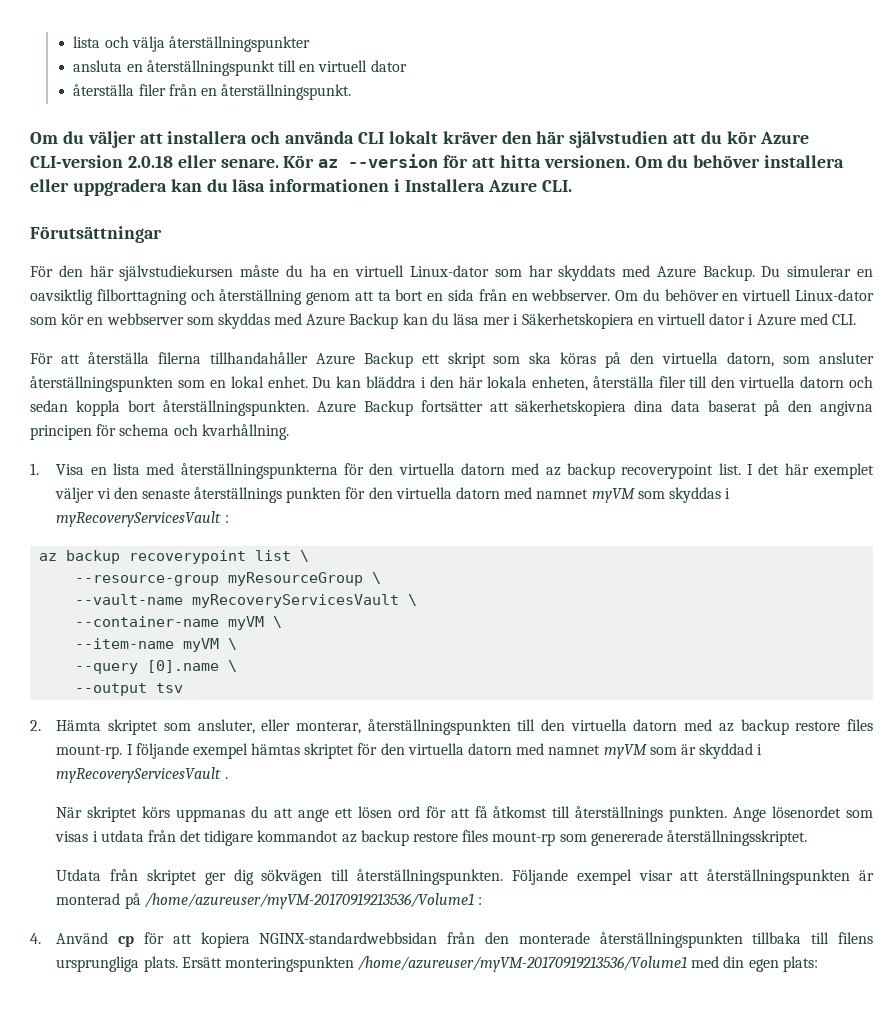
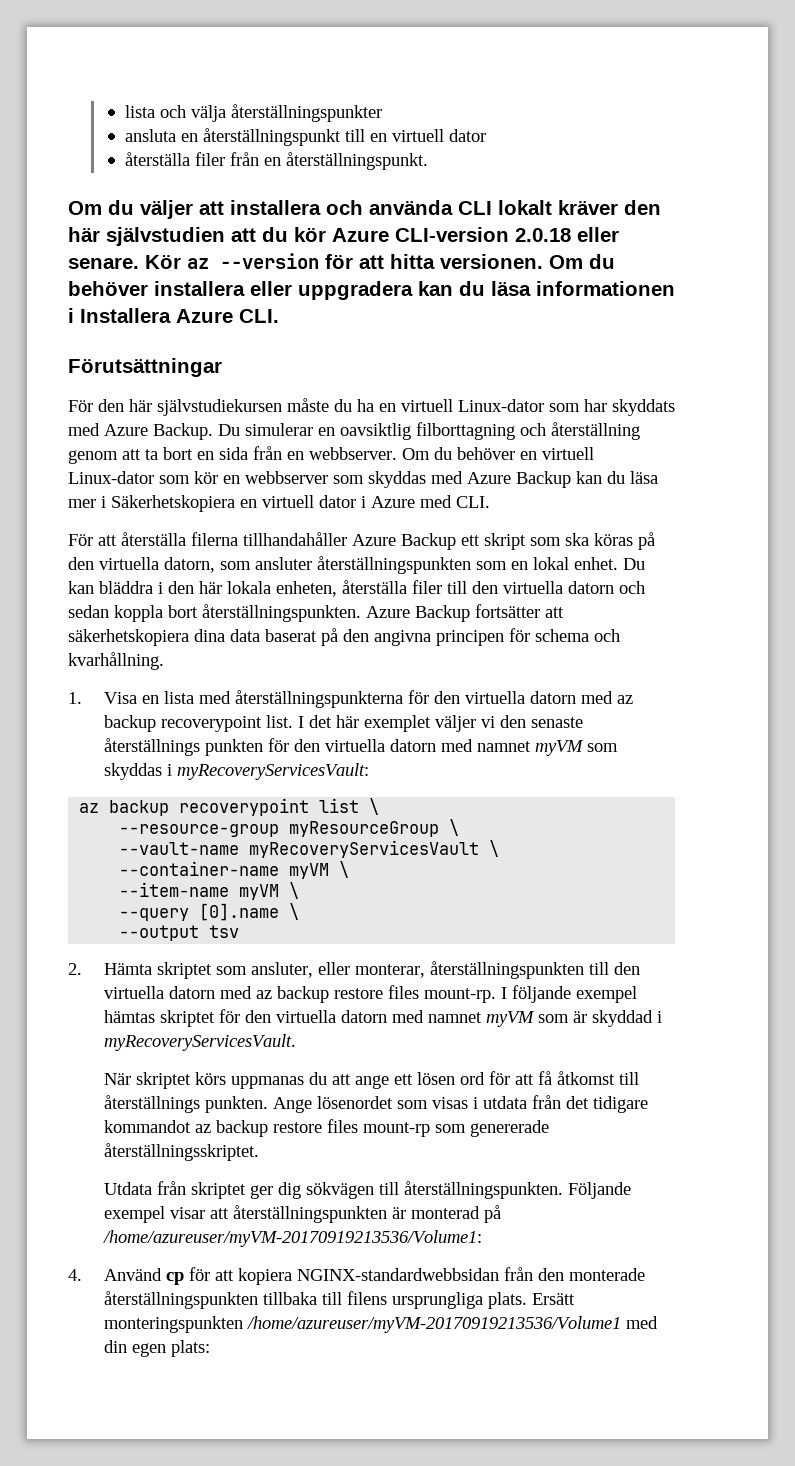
- I det här exemplet väljer vi den senaste återställnings punkten för den virtuella datorn med namnet myVM som skyddas i myRecoveryServicesVault :
+ I det här exemplet väljer vi den senaste återställnings punkten för den virtuella datorn med namnet myVM som skyddas i myRecoveryServicesVault:
- I följande exempel hämtas skriptet för den virtuella datorn med namnet myVM som är skyddad i myRecoveryServicesVault .
+ I följande exempel hämtas skriptet för den virtuella datorn med namnet myVM som är skyddad i myRecoveryServicesVault.
- Följande exempel visar att återställningspunkten är monterad på /home/azureuser/myVM-20170919213536/Volume1 :
+ Följande exempel visar att återställningspunkten är monterad på /home/azureuser/myVM-20170919213536/Volume1:

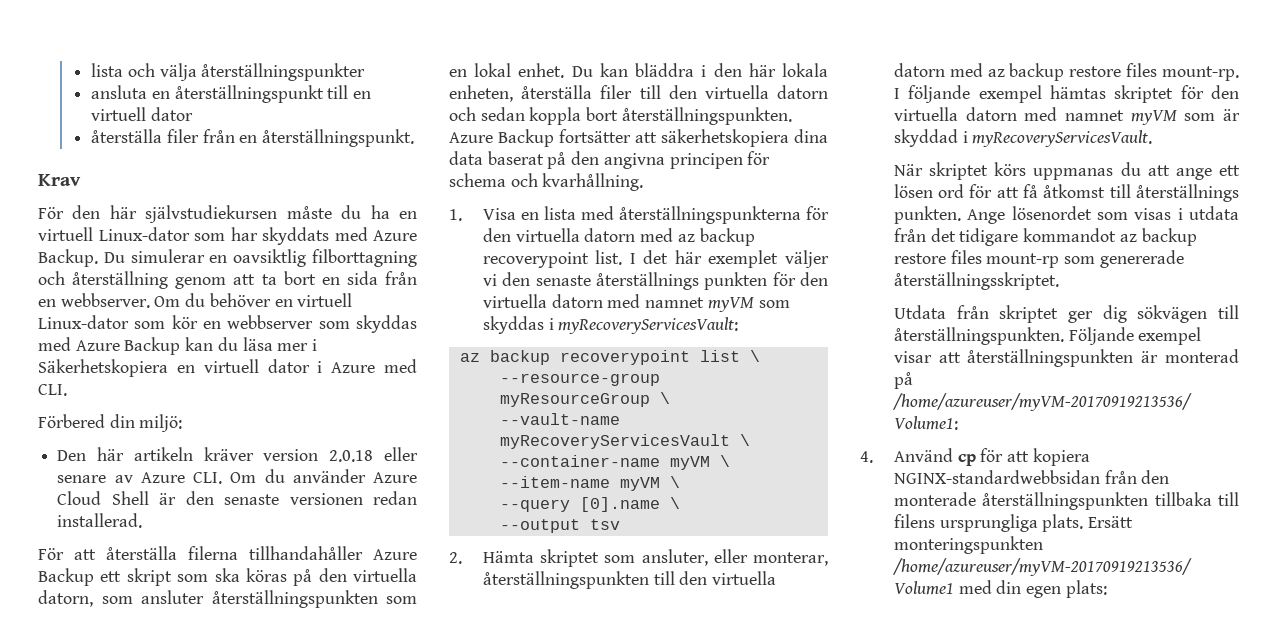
- Om du väljer att installera och använda CLI lokalt kräver den här självstudien att du kör Azure CLI-version 2.0.18 eller senare. Kör az --version för att hitta versionen. Om du behöver installera eller uppgradera kan du läsa informationen i Installera Azure CLI.
- Förutsättningar
+ Krav
+ Förbered din miljö:
+ Den här artikeln kräver version 2.0.18 eller senare av Azure CLI. Om du använder Azure Cloud Shell är den senaste versionen redan installerad.

